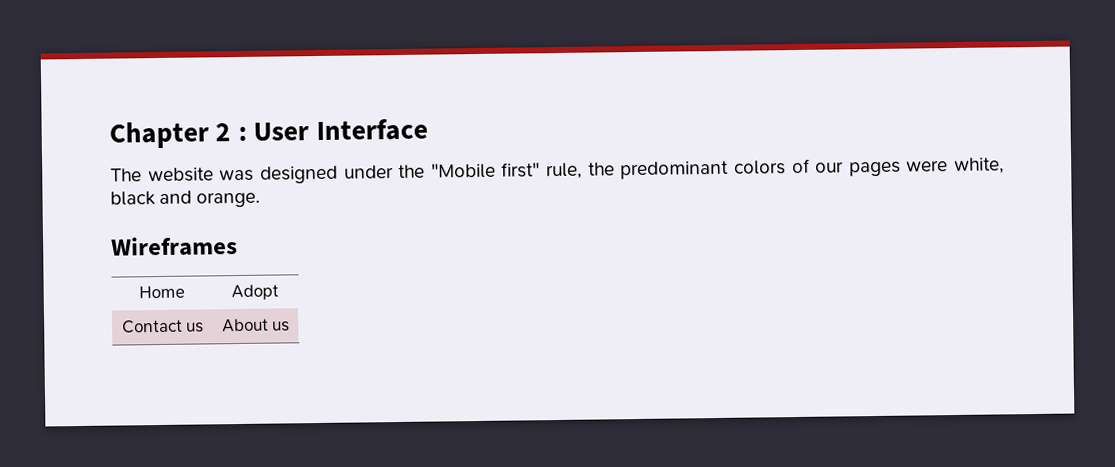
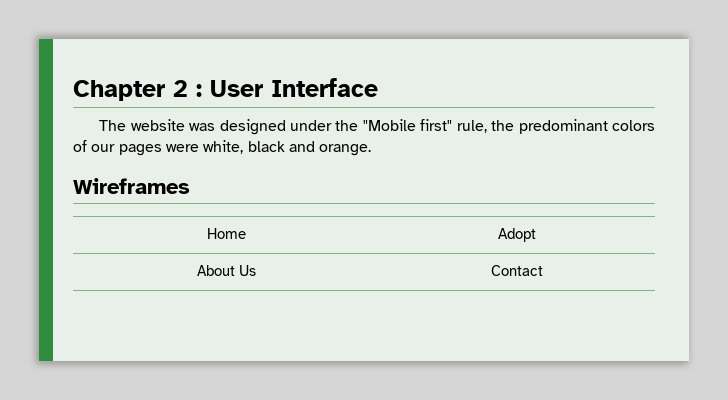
- Contact us | About us
+ About Us | Contact

